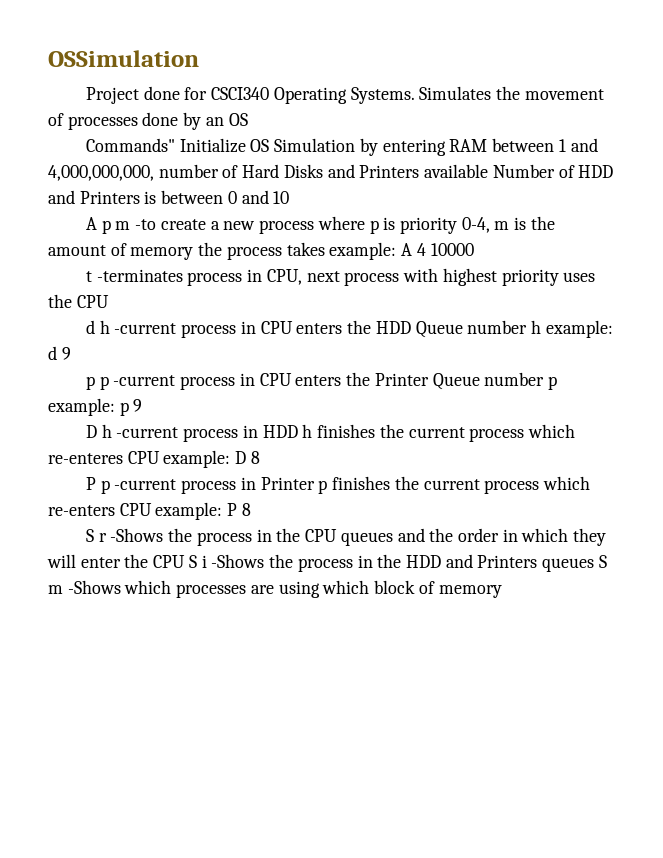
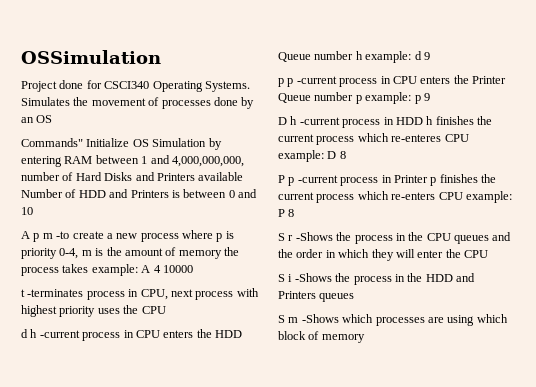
- S r -Shows the process in the CPU queues and the order in which they will enter the CPU S i -Shows the process in the HDD and Printers queues S m -Shows which processes are using which block of memory
+ S r -Shows the process in the CPU queues and the order in which they will enter the CPU
+ S i -Shows the process in the HDD and Printers queues
+ S m -Shows which processes are using which block of memory

